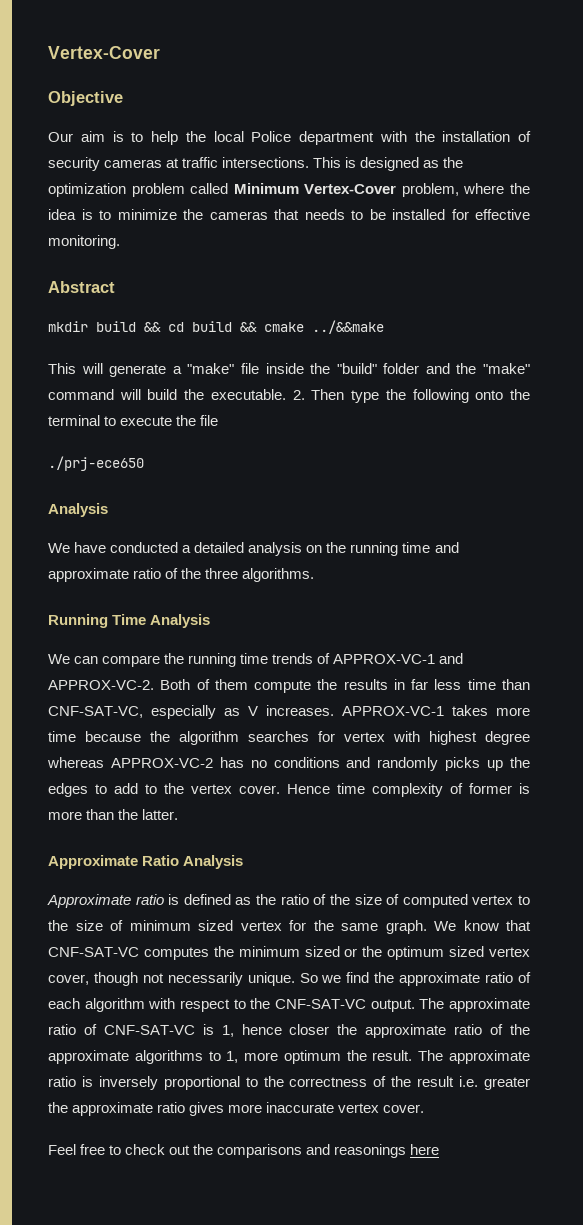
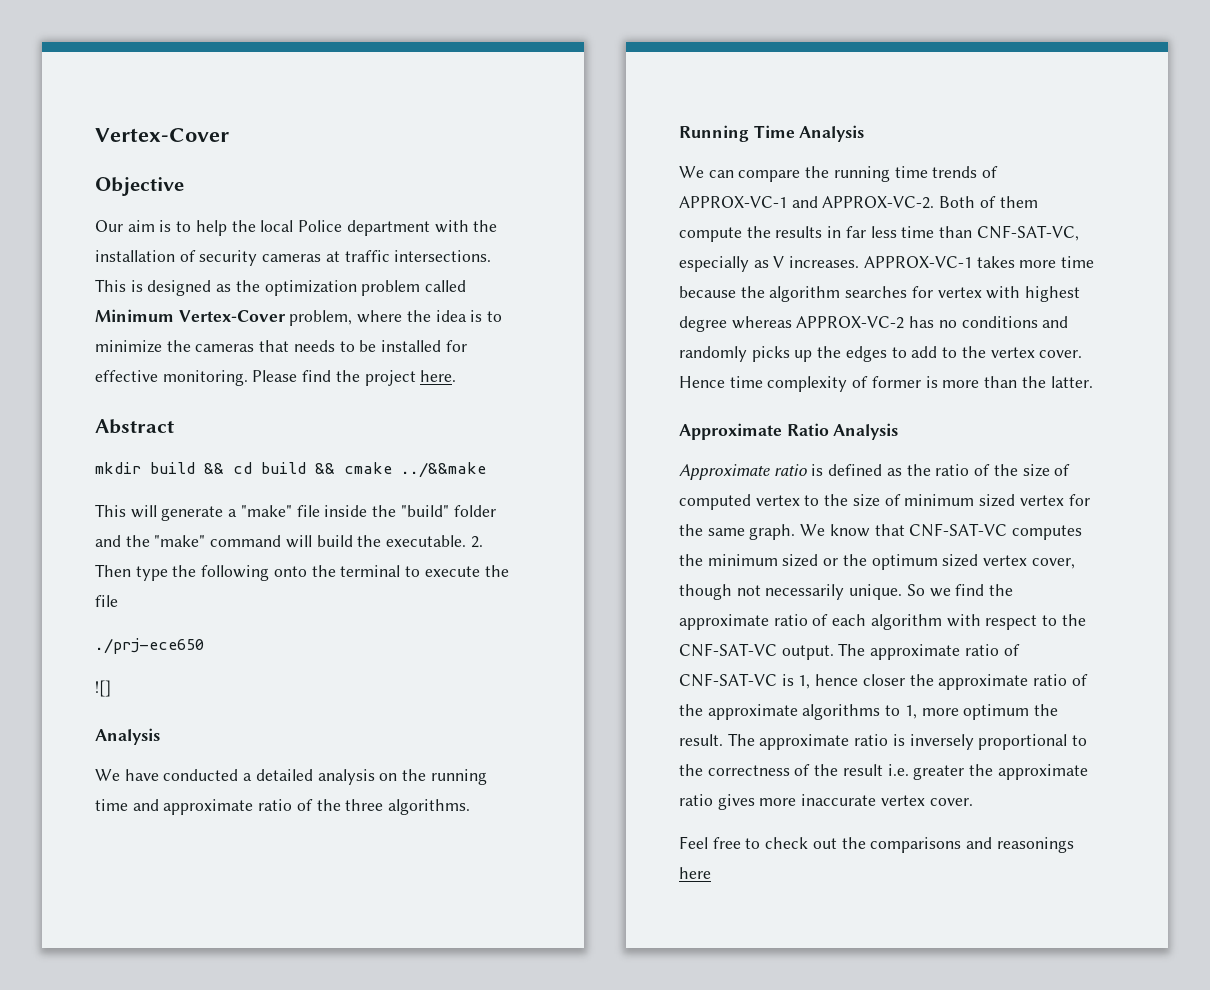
+ Please find the project here.
+ ![]

